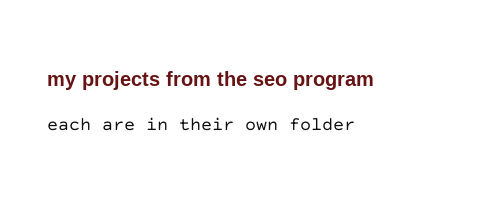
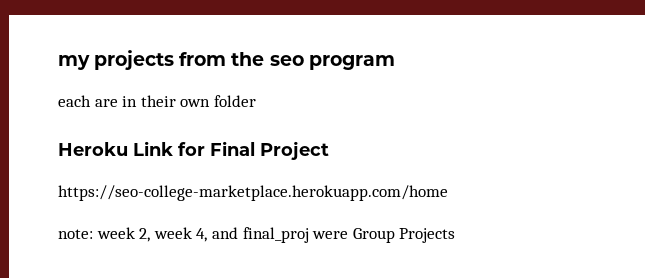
+ Heroku Link for Final Project
+ https://seo-college-marketplace.herokuapp.com/home
+ note: week 2, week 4, and final_proj were Group Projects

